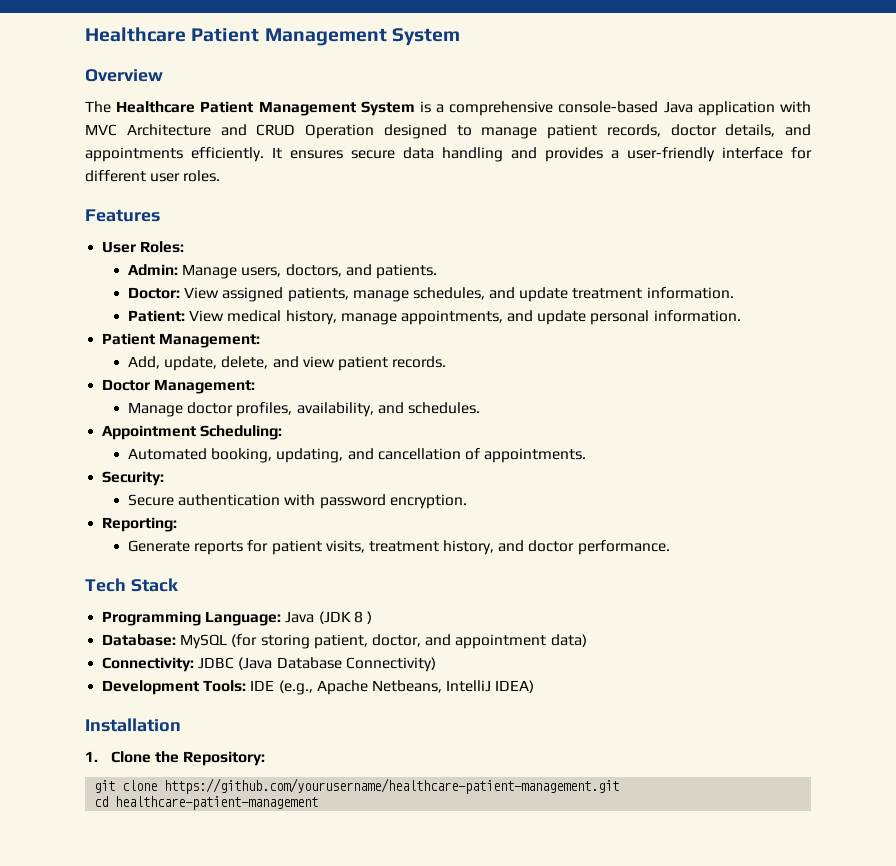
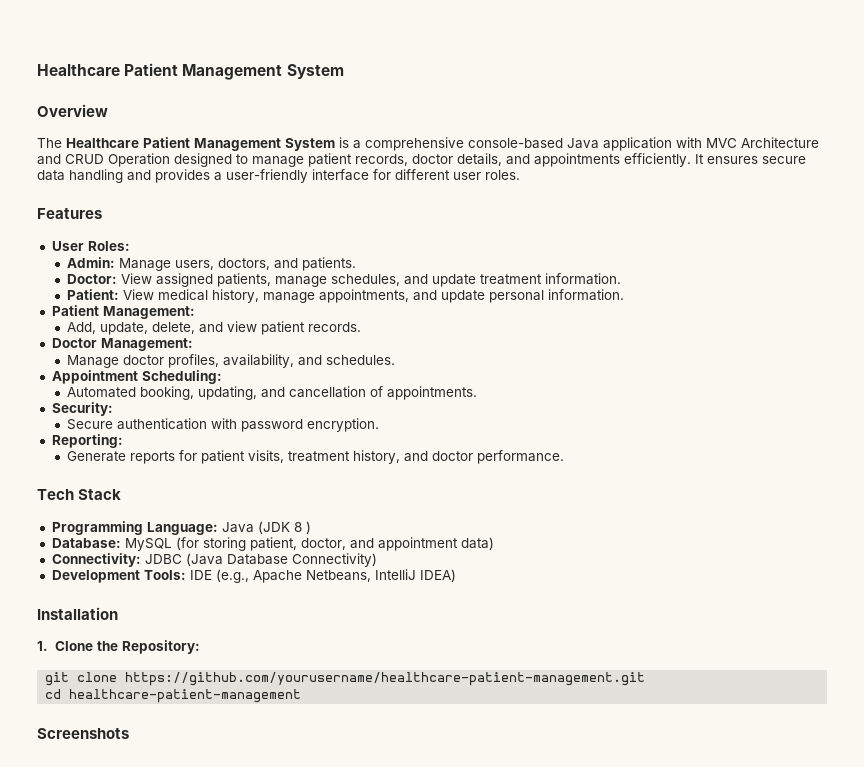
+ Screenshots

